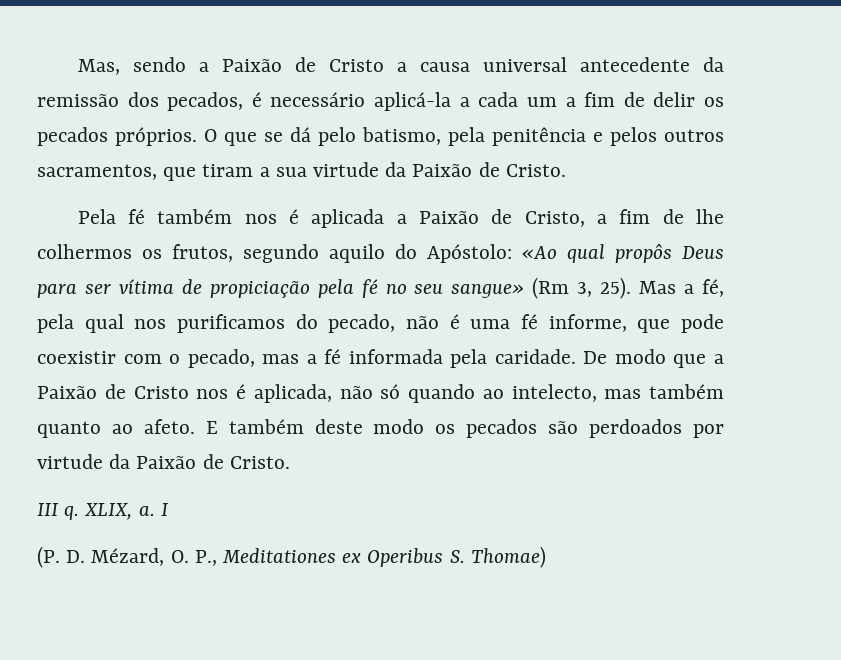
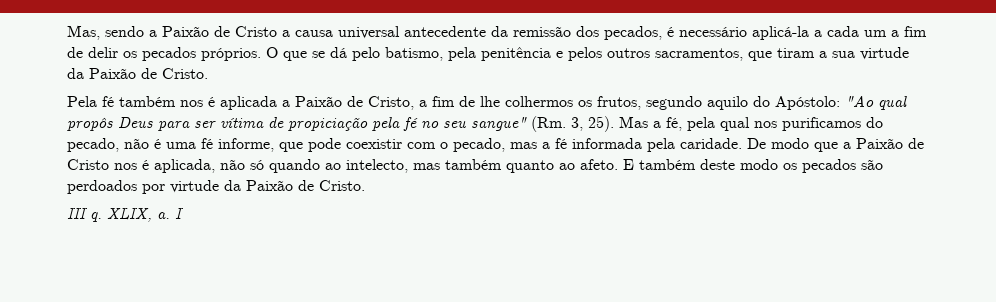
- Pela fé também nos é aplicada a Paixão de Cristo, a fim de lhe colhermos os frutos, segundo aquilo do Apóstolo: «Ao qual propôs Deus para ser vítima de propiciação pela fé no seu sangue» (Rm 3, 25).
+ Pela fé também nos é aplicada a Paixão de Cristo, a fim de lhe colhermos os frutos, segundo aquilo do Apóstolo: "Ao qual propôs Deus para ser vítima de propiciação pela fé no seu sangue" (Rm. 3, 25).
- (P. D. Mézard, O. P., Meditationes ex Operibus S. Thomae)

